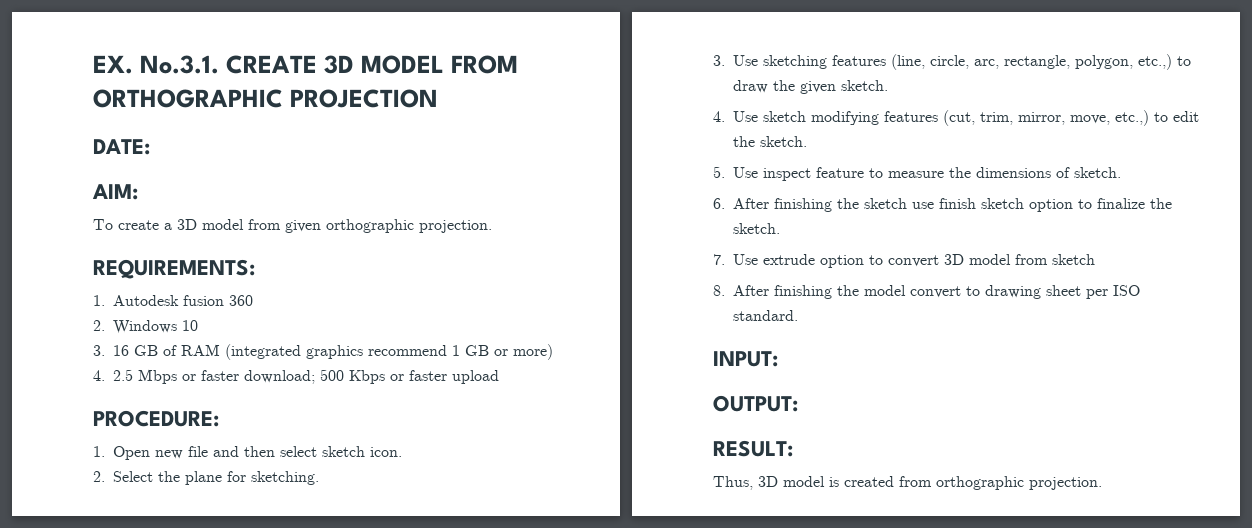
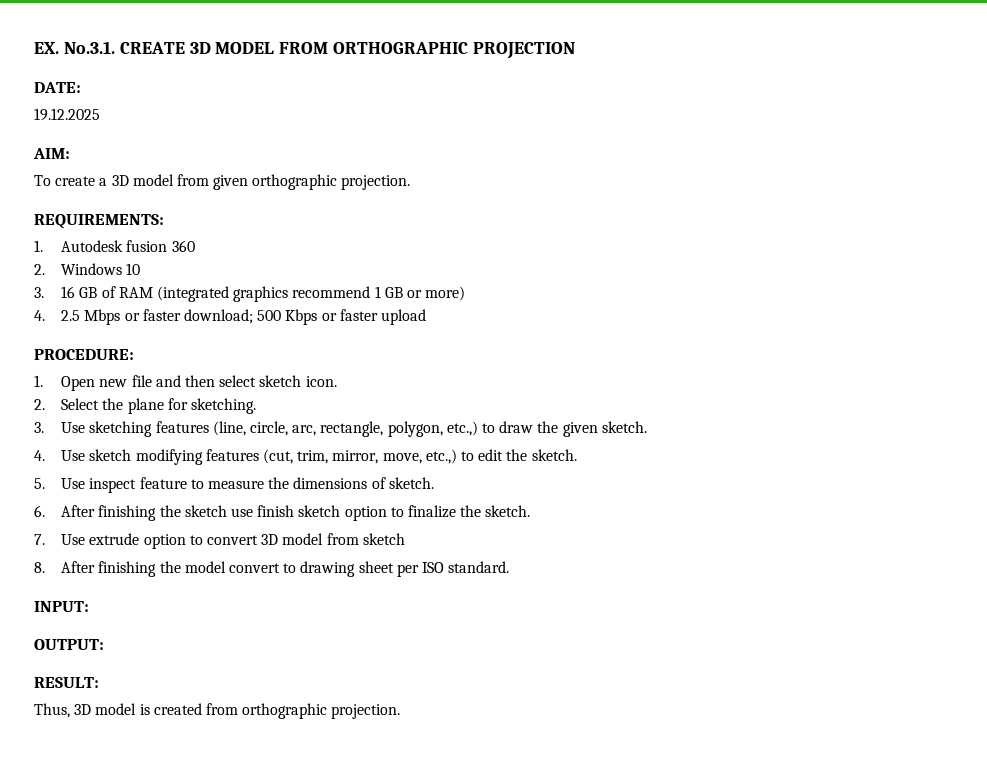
+ 19.12.2025

